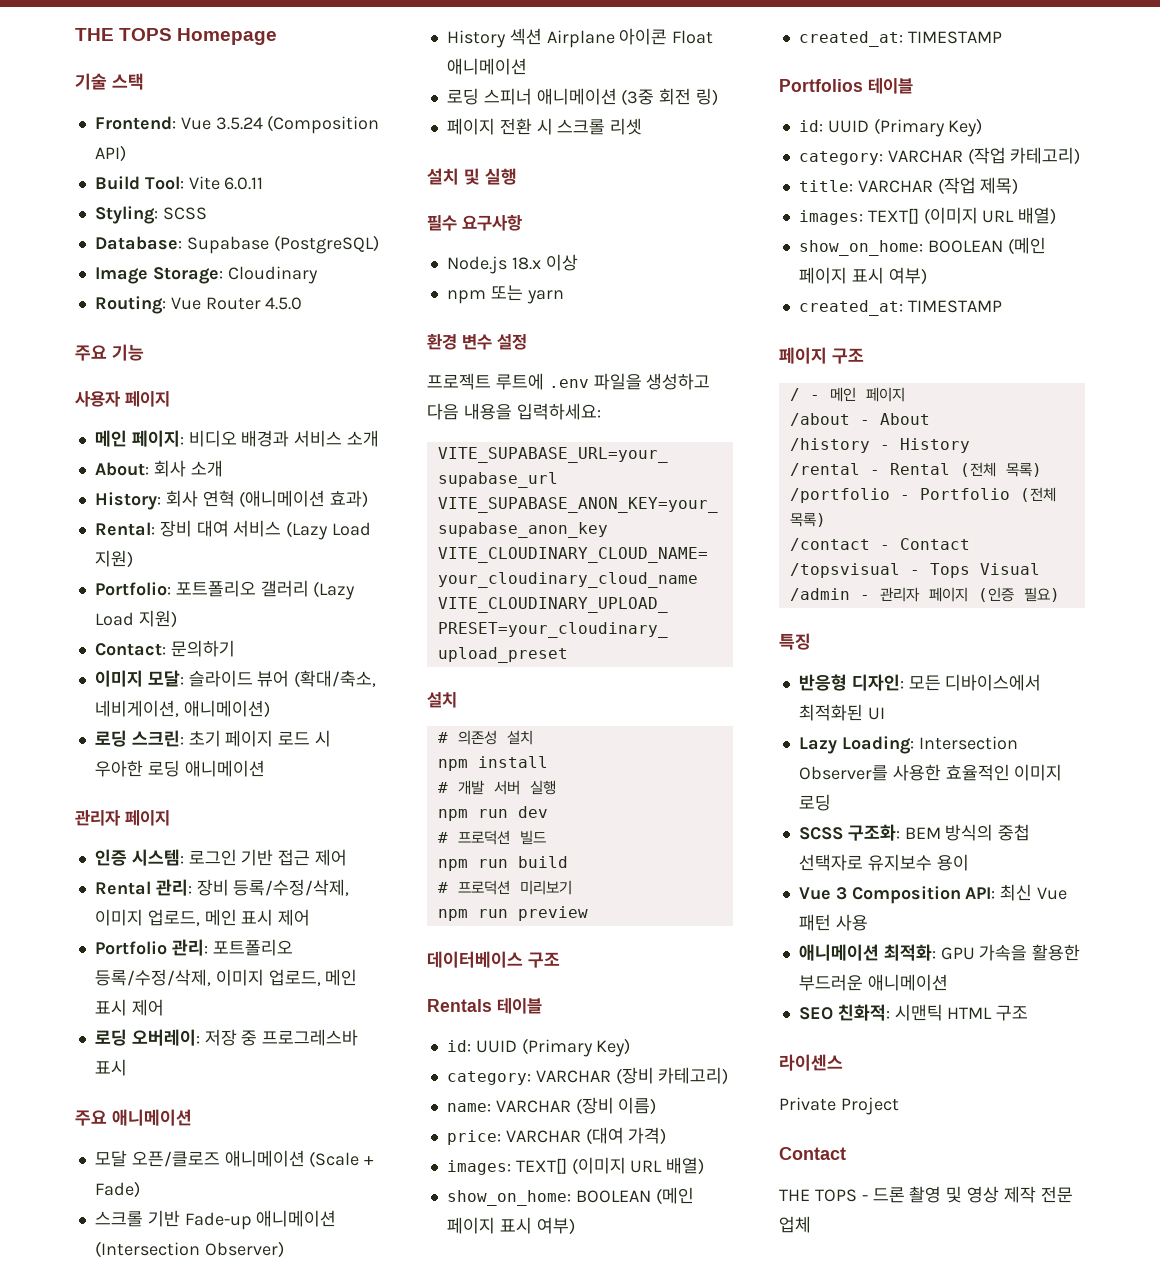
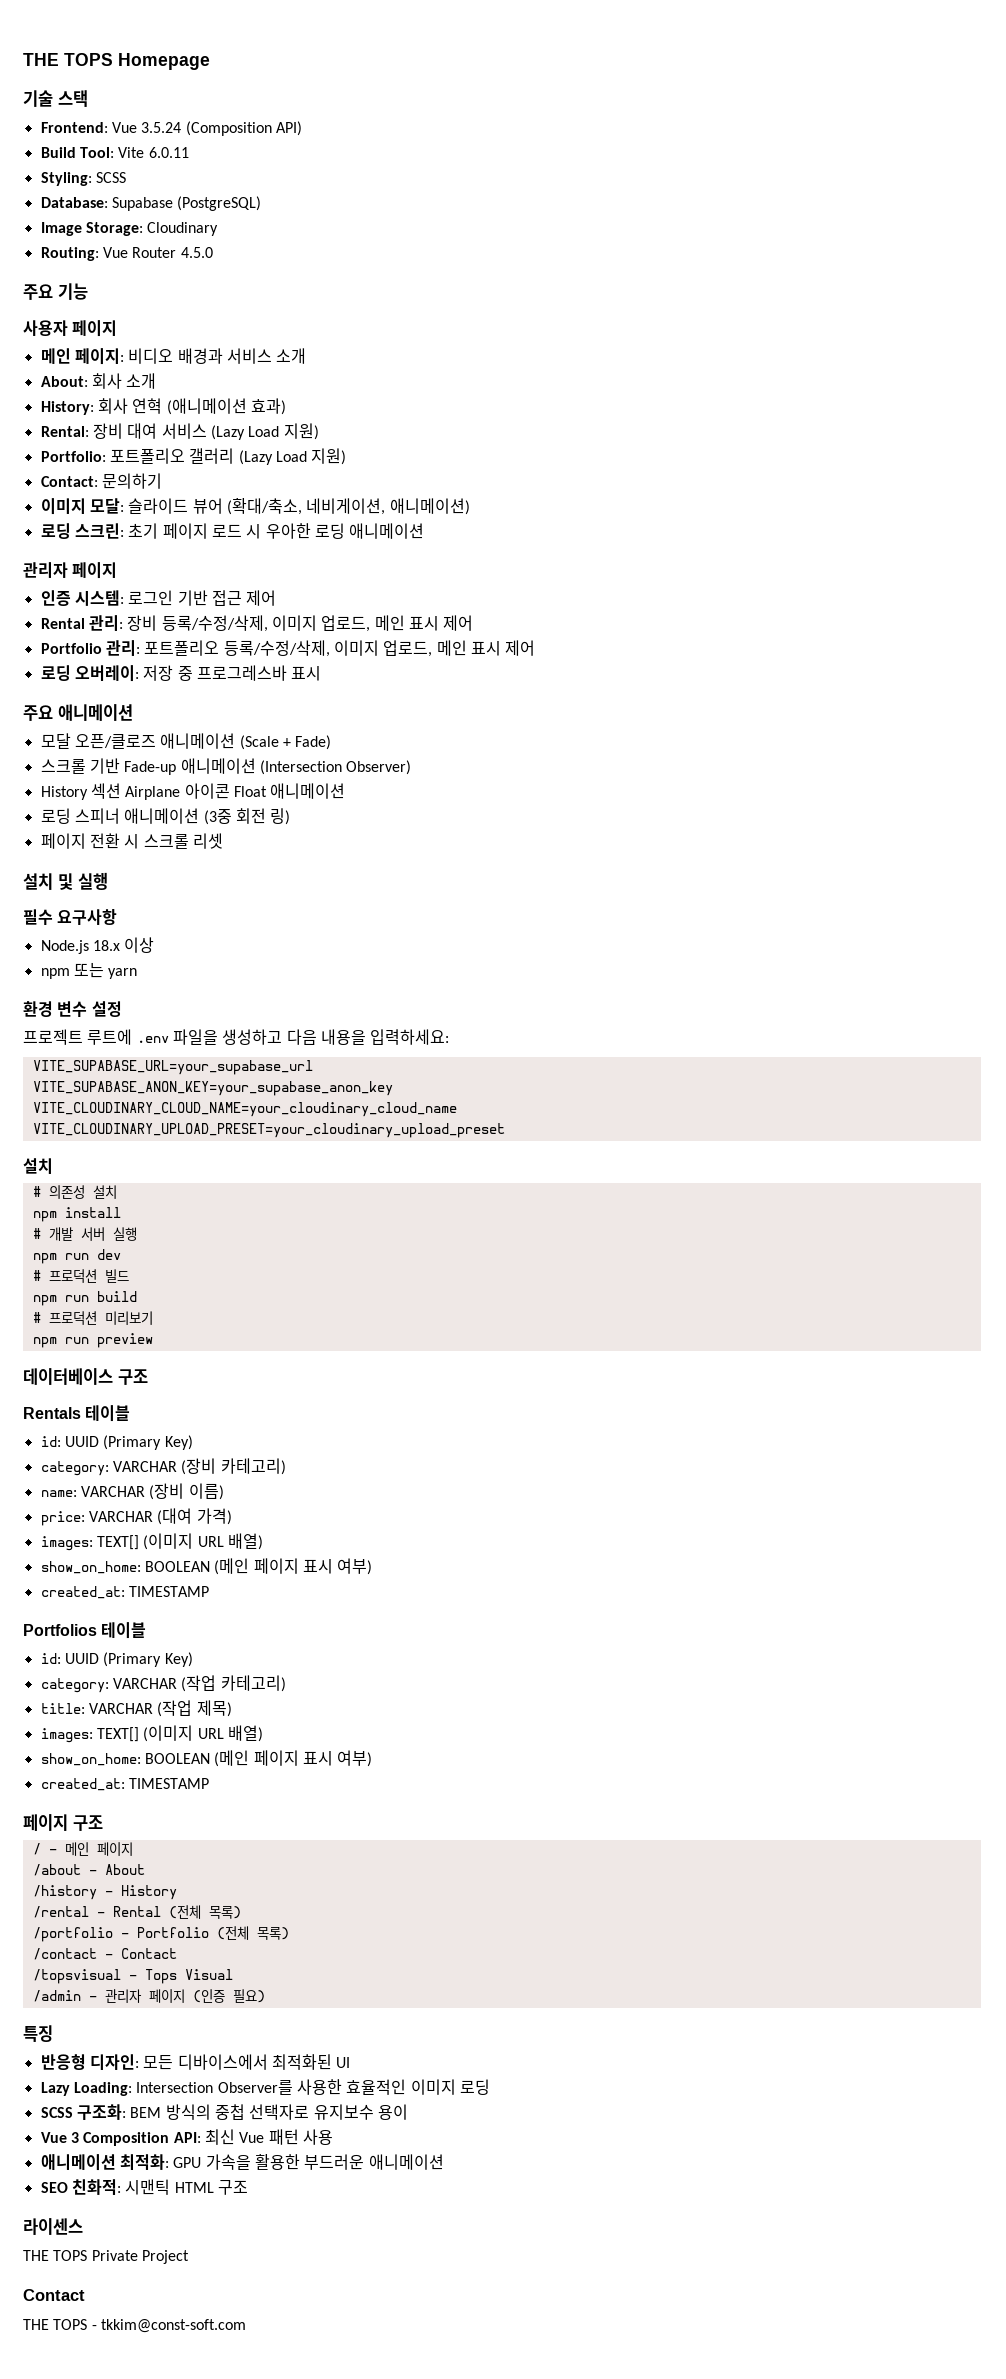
- Private Project
+ THE TOPS Private Project
- THE TOPS - 드론 촬영 및 영상 제작 전문 업체
+ THE TOPS - tkkim@const-soft.com

